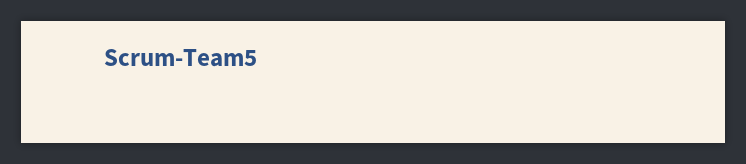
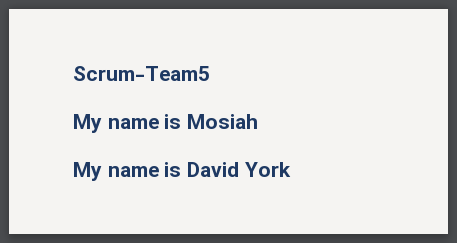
+ My name is Mosiah
+ My name is David York

